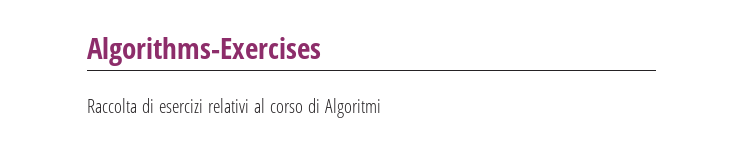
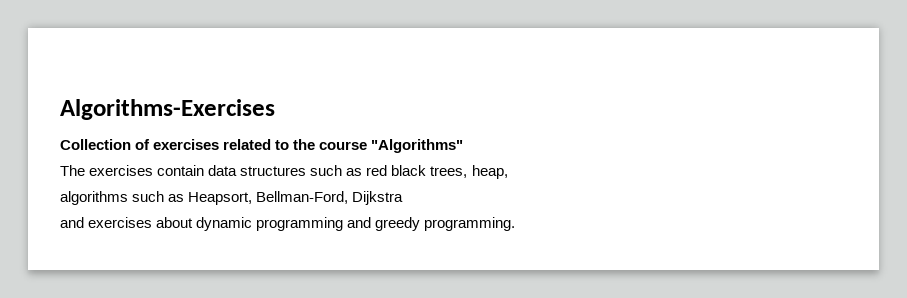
- Raccolta di esercizi relativi al corso di Algoritmi
+ Collection of exercises related to the course "Algorithms"
+ The exercises contain data structures such as red black trees, heap,
+ algorithms such as Heapsort, Bellman-Ford, Dijkstra
+ and exercises about dynamic programming and greedy programming.

